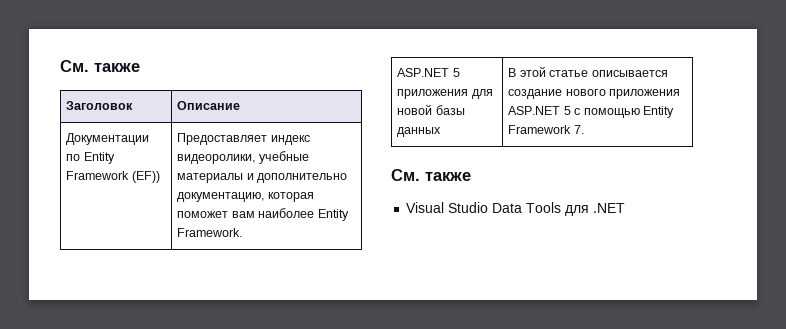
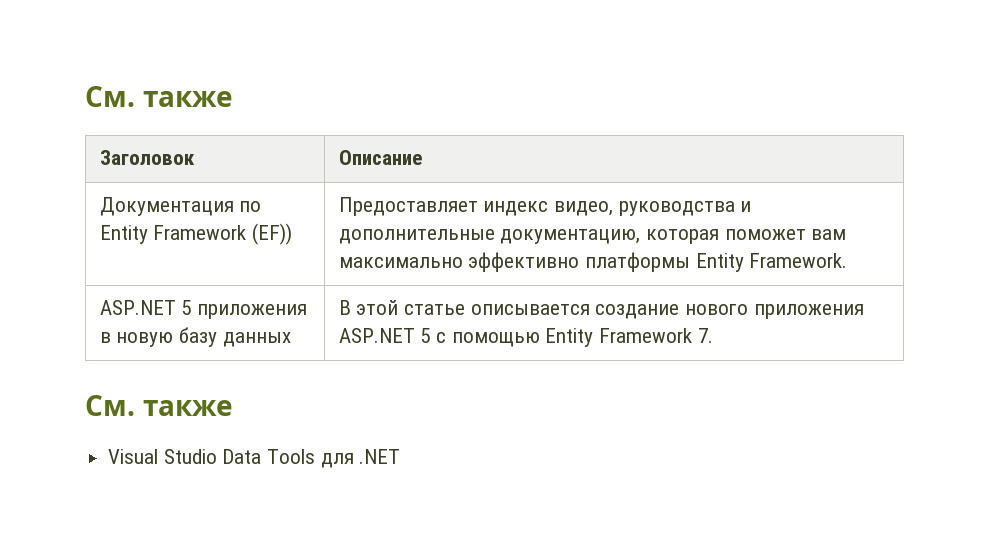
- Документации по Entity Framework (EF)) | Предоставляет индекс видеоролики, учебные материалы и дополнительно документацию, которая поможет вам наиболее Entity Framework.
+ Документация по Entity Framework (EF)) | Предоставляет индекс видео, руководства и дополнительные документацию, которая поможет вам максимально эффективно платформы Entity Framework.
- ASP.NET 5 приложения для новой базы данных | В этой статье описывается создание нового приложения ASP.NET 5 с помощью Entity Framework 7.
+ ASP.NET 5 приложения в новую базу данных | В этой статье описывается создание нового приложения ASP.NET 5 с помощью Entity Framework 7.

